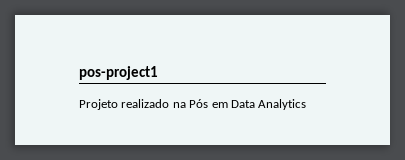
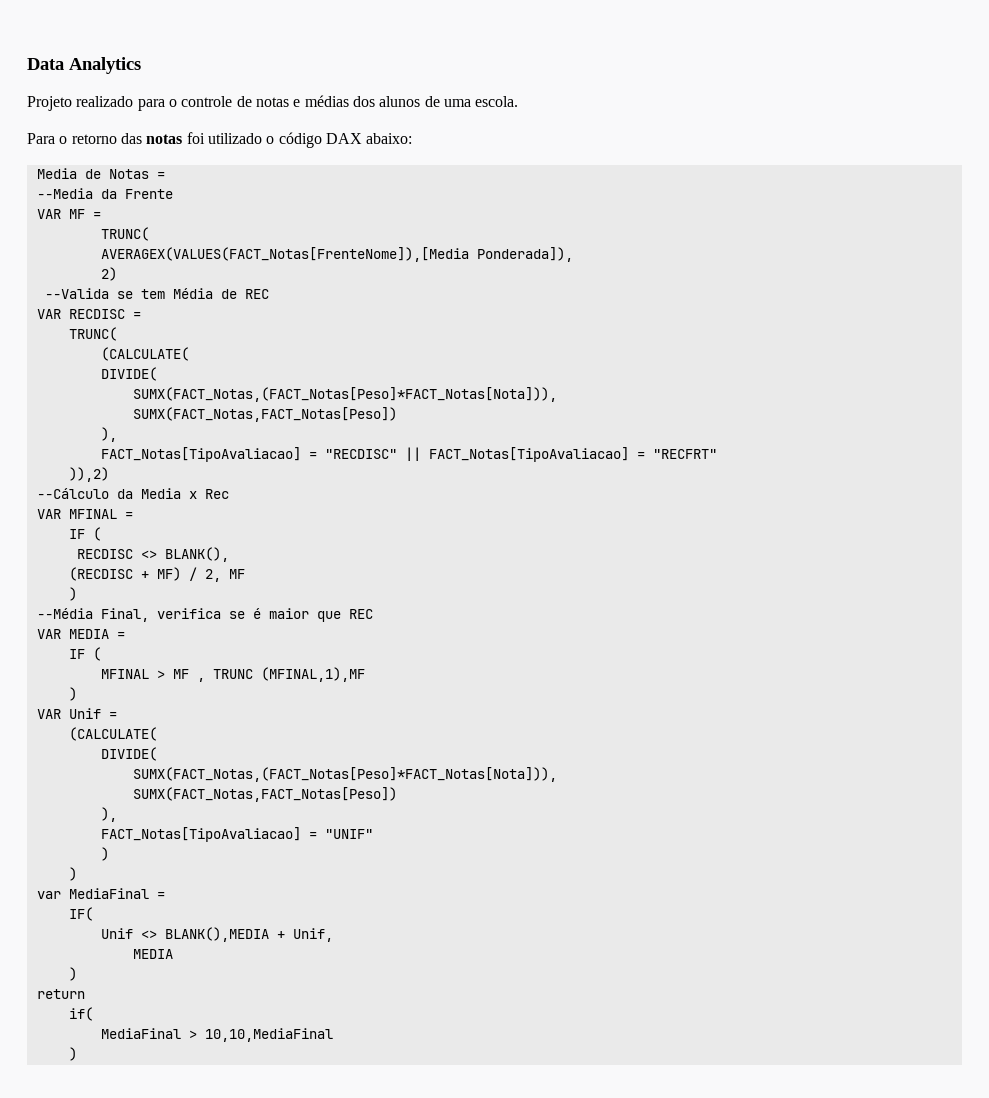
- pos-project1
+ Data Analytics
- Projeto realizado na Pós em Data Analytics
+ Projeto realizado para o controle de notas e médias dos alunos de uma escola.
+ Para o retorno das notas foi utilizado o código DAX abaixo:
+ Media de Notas =
+ --Media da Frente
+ VAR MF =
+ TRUNC(
+ AVERAGEX(VALUES(FACT_Notas[FrenteNome]),[Media Ponderada]),
+ 2)
+ --Valida se tem Média de REC
+ VAR RECDISC =
+ TRUNC(
+ (CALCULATE(
+ DIVIDE(
+ SUMX(FACT_Notas,(FACT_Notas[Peso]*FACT_Notas[Nota])),
+ SUMX(FACT_Notas,FACT_Notas[Peso])
+ ),
+ FACT_Notas[TipoAvaliacao] = "RECDISC" || FACT_Notas[TipoAvaliacao] = "RECFRT"
+ )),2)
+ --Cálculo da Media x Rec
+ VAR MFINAL =
+ IF (
+ RECDISC <> BLANK(),
+ (RECDISC + MF) / 2, MF
+ )
+ --Média Final, verifica se é maior que REC
+ VAR MEDIA =
+ IF (
+ MFINAL > MF , TRUNC (MFINAL,1),MF
+ )
+ VAR Unif =
+ (CALCULATE(
+ DIVIDE(
+ SUMX(FACT_Notas,(FACT_Notas[Peso]*FACT_Notas[Nota])),
+ SUMX(FACT_Notas,FACT_Notas[Peso])
+ ),
+ FACT_Notas[TipoAvaliacao] = "UNIF"
+ )
+ )
+ var MediaFinal =
+ IF(
+ Unif <> BLANK(),MEDIA + Unif,
+ MEDIA
+ )
+ return
+ if(
+ MediaFinal > 10,10,MediaFinal
+ )

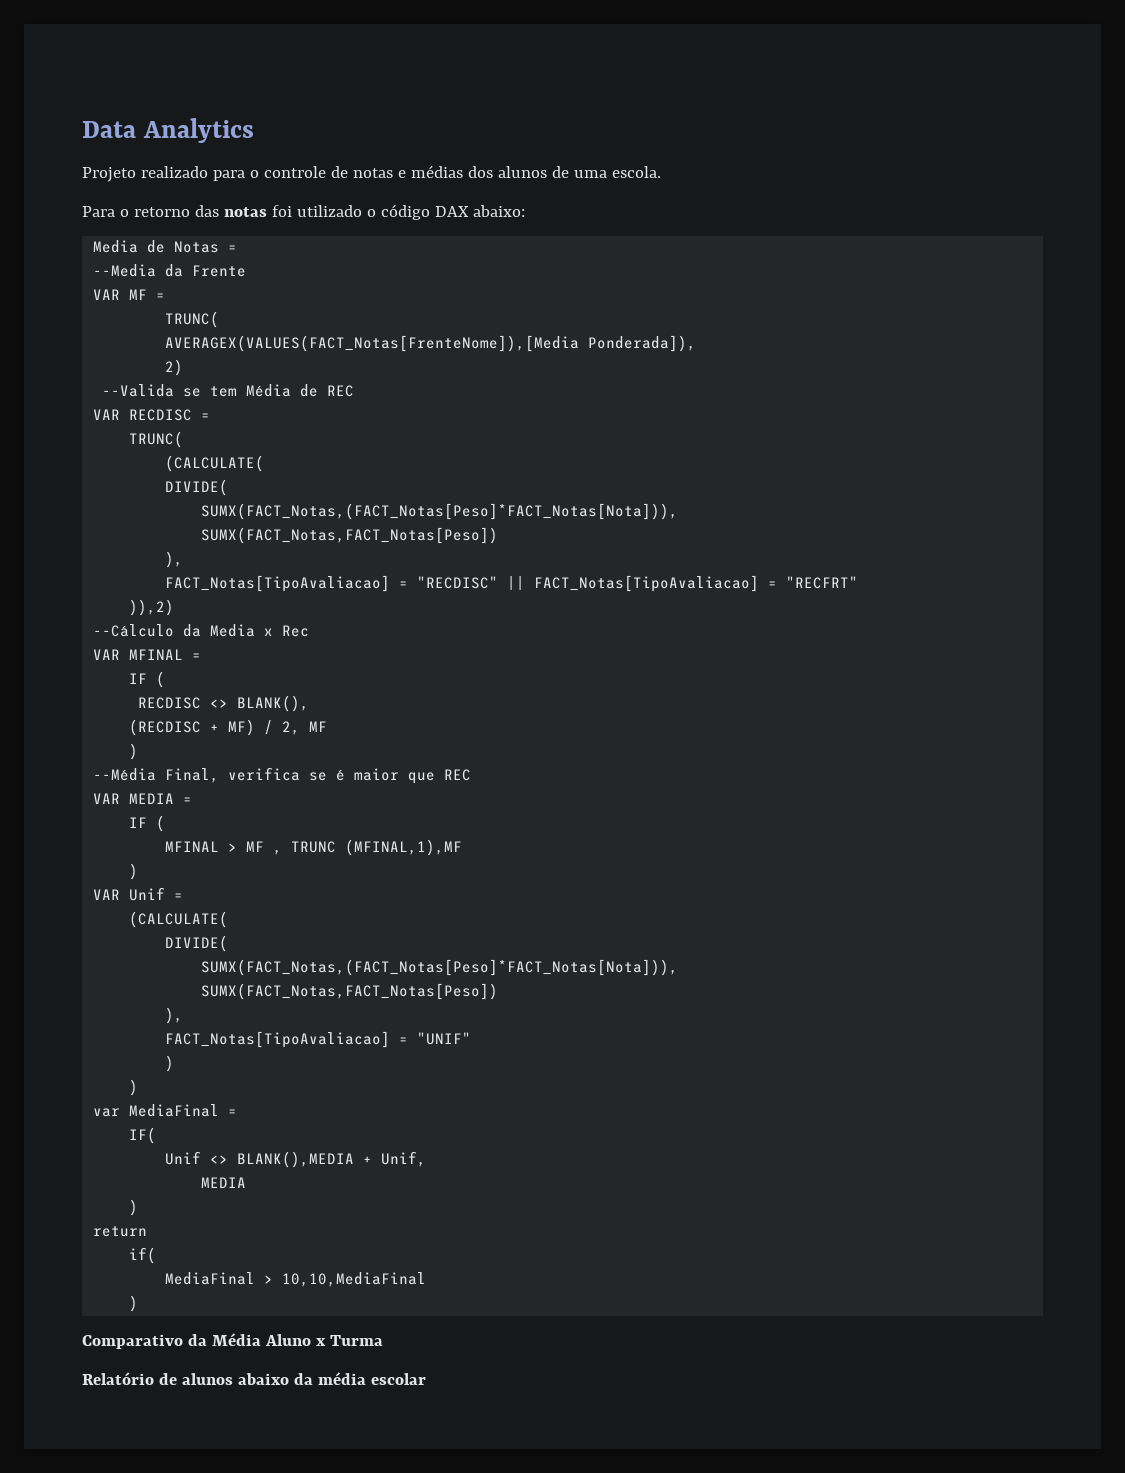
+ Comparativo da Média Aluno x Turma
+ Relatório de alunos abaixo da média escolar

